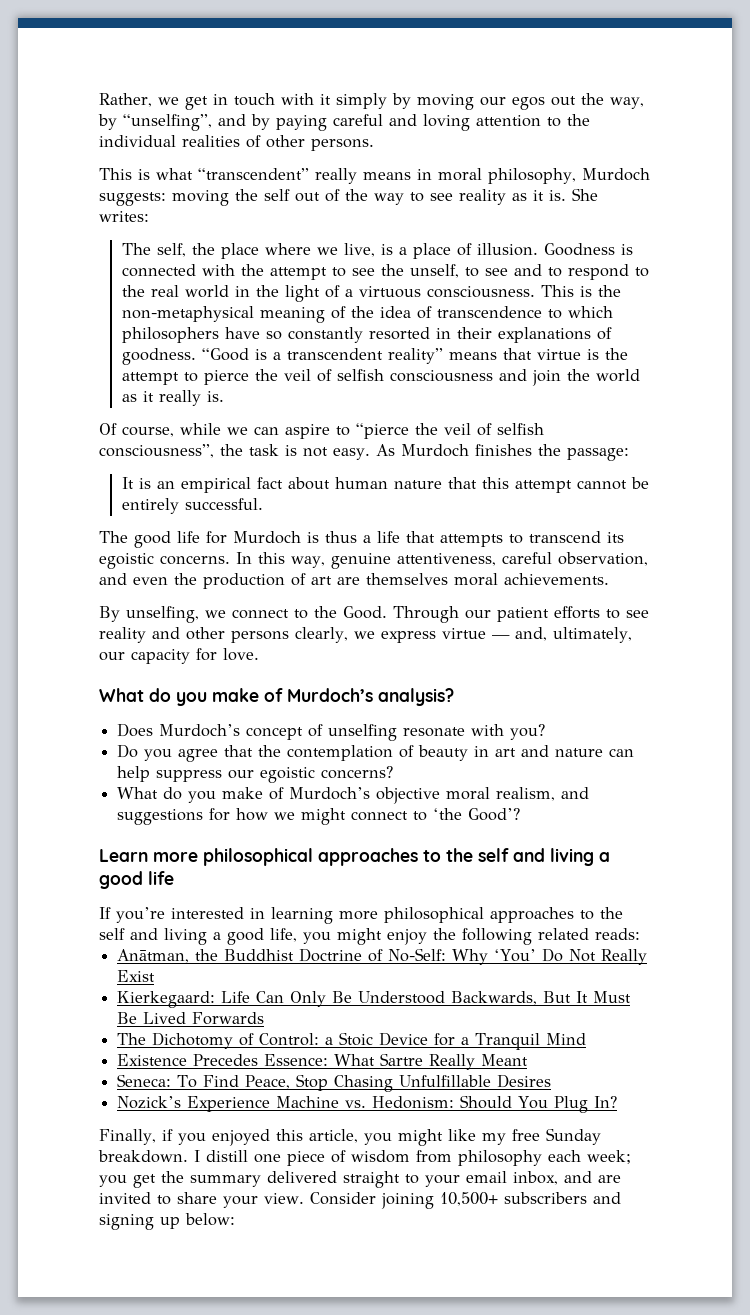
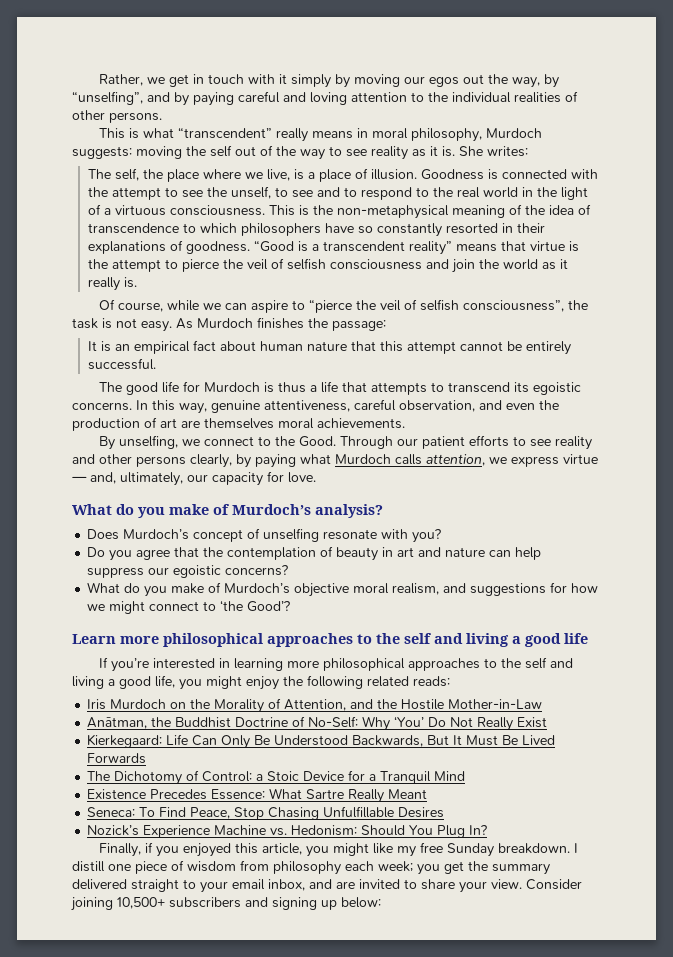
- Through our patient efforts to see reality and other persons clearly, we express virtue — and, ultimately, our capacity for love.
+ Through our patient efforts to see reality and other persons clearly, by paying what Murdoch calls attention, we express virtue — and, ultimately, our capacity for love.
+ Iris Murdoch on the Morality of Attention, and the Hostile Mother-in-Law

